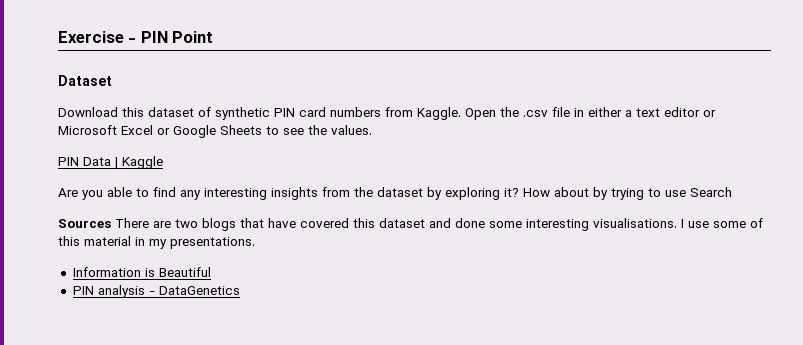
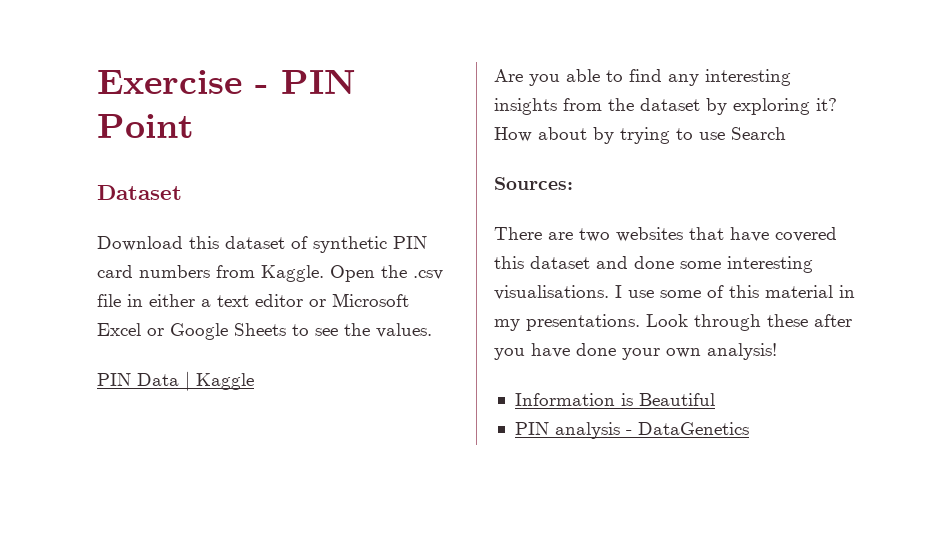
- Sources There are two blogs that have covered this dataset and done some interesting visualisations.
+ Sources:
+ There are two websites that have covered this dataset and done some interesting visualisations.
+ Look through these after you have done your own analysis!

